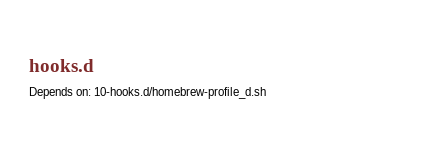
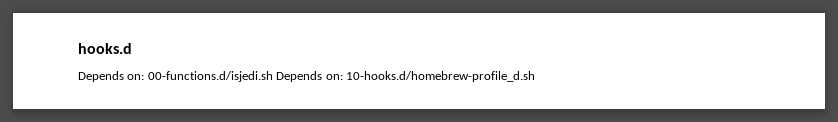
- Depends on: 10-hooks.d/homebrew-profile_d.sh
+ Depends on: 00-functions.d/isjedi.sh Depends on: 10-hooks.d/homebrew-profile_d.sh

